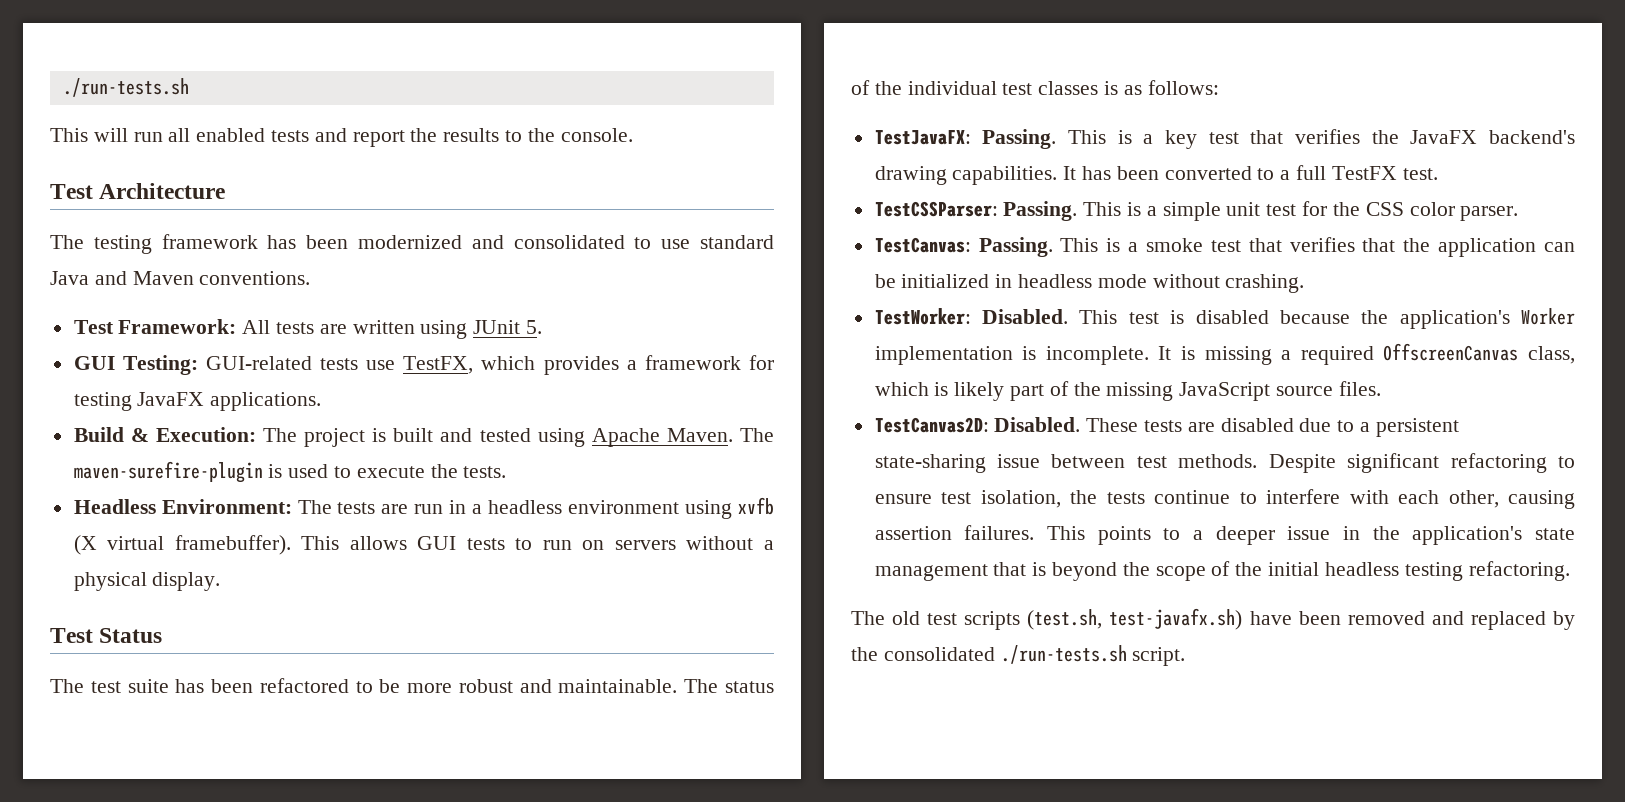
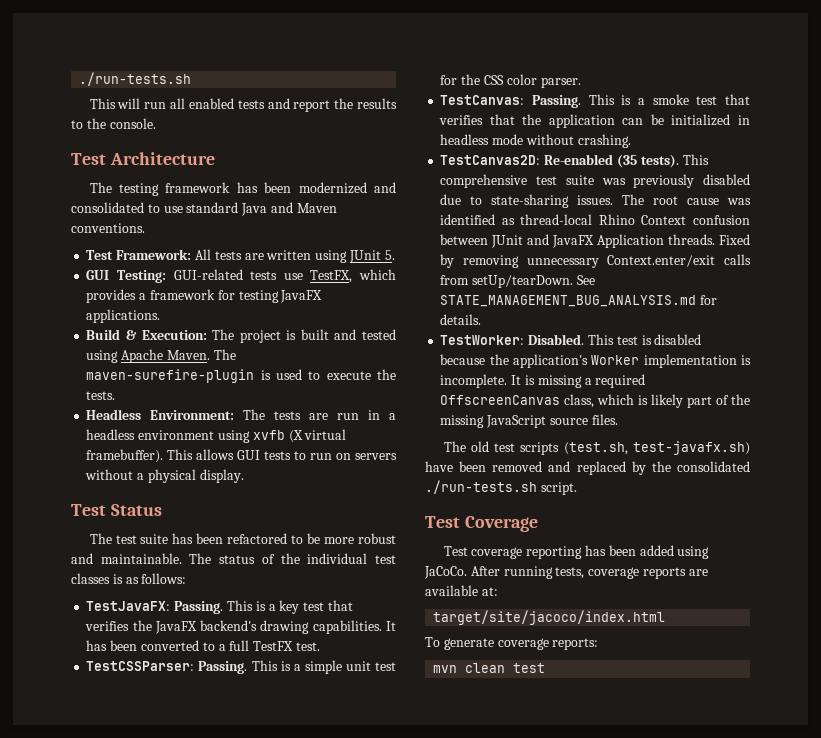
+ TestCanvas2D: Re-enabled (35 tests). This comprehensive test suite was previously disabled due to state-sharing issues. The root cause was identified as thread-local Rhino Context confusion between JUnit and JavaFX Application threads. Fixed by removing unnecessary Context.enter/exit calls from setUp/tearDown. See STATE_MANAGEMENT_BUG_ANALYSIS.md for details.
- TestCanvas2D: Disabled. These tests are disabled due to a persistent state-sharing issue between test methods. Despite significant refactoring to ensure test isolation, the tests continue to interfere with each other, causing assertion failures. This points to a deeper issue in the application's state management that is beyond the scope of the initial headless testing refactoring.
+ Test Coverage
+ Test coverage reporting has been added using JaCoCo. After running tests, coverage reports are available at:
+ target/site/jacoco/index.html
+ To generate coverage reports:
+ mvn clean test

